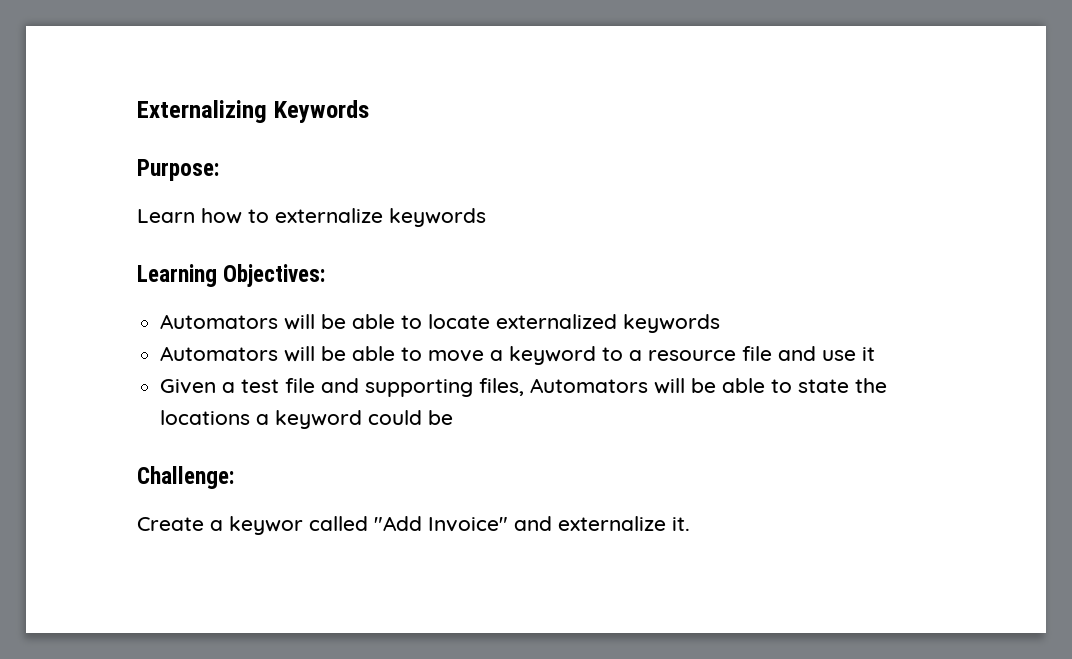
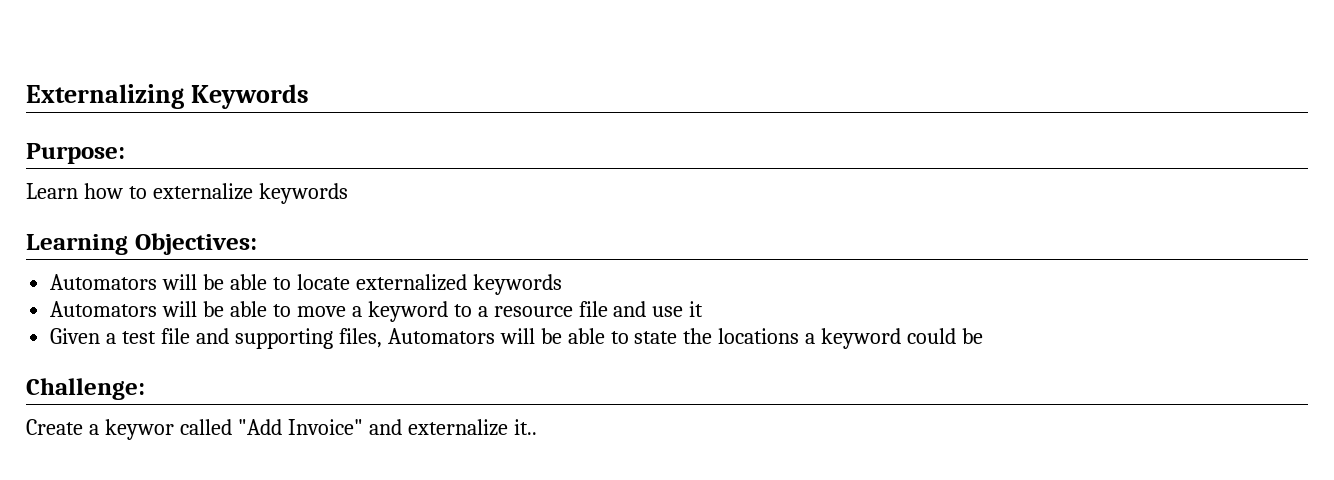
- Create a keywor called "Add Invoice" and externalize it.
+ Create a keywor called "Add Invoice" and externalize it..

